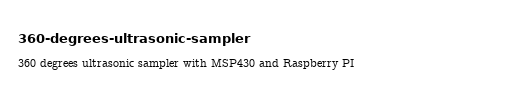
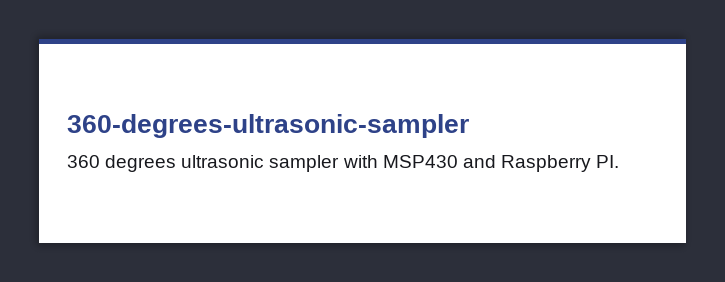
- 360 degrees ultrasonic sampler with MSP430 and Raspberry PI
+ 360 degrees ultrasonic sampler with MSP430 and Raspberry PI.

